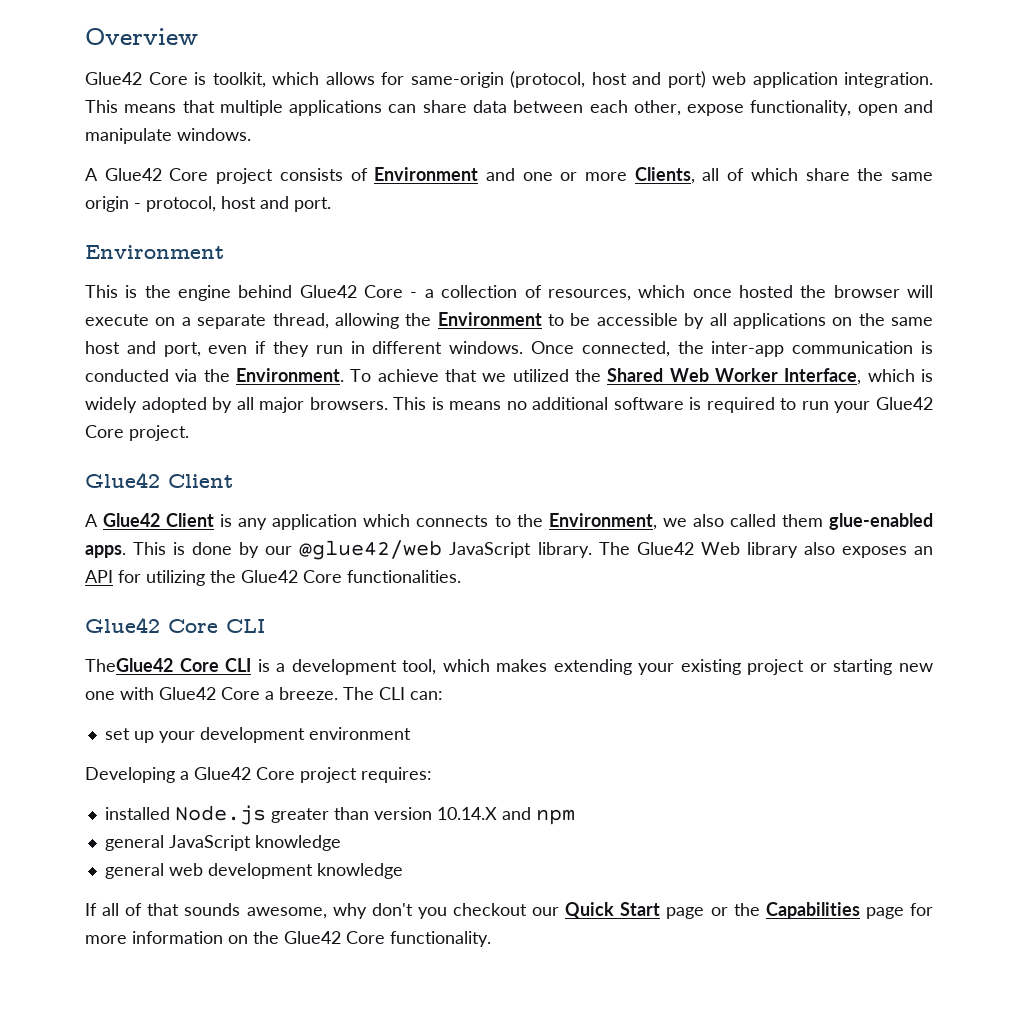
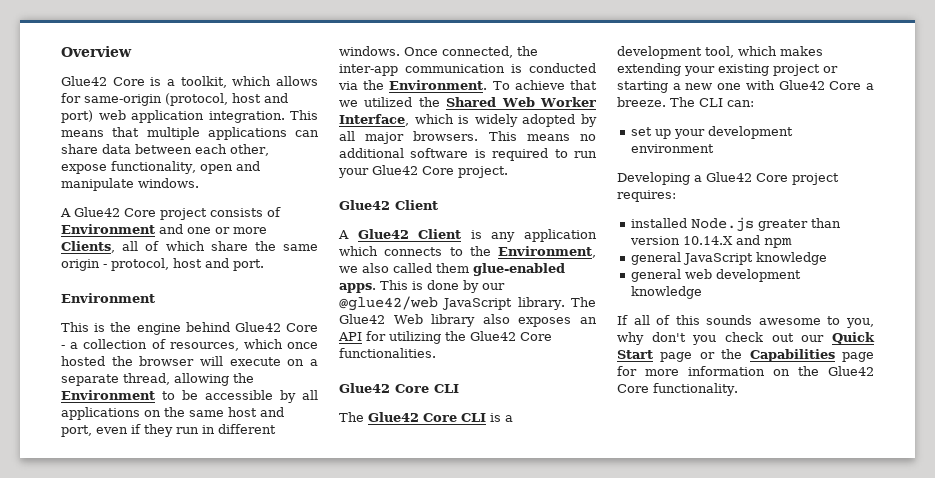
- Glue42 Core is toolkit, which allows for same-origin (protocol, host and port) web application integration.
+ Glue42 Core is a toolkit, which allows for same-origin (protocol, host and port) web application integration.
- This is means no additional software is required to run your Glue42 Core project.
+ This means no additional software is required to run your Glue42 Core project.
- TheGlue42 Core CLI is a development tool, which makes extending your existing project or starting new one with Glue42 Core a breeze.
+ The Glue42 Core CLI is a development tool, which makes extending your existing project or starting a new one with Glue42 Core a breeze.
- If all of that sounds awesome, why don't you checkout our Quick Start page or the Capabilities page for more information on the Glue42 Core functionality.
+ If all of this sounds awesome to you, why don't you check out our Quick Start page or the Capabilities page for more information on the Glue42 Core functionality.

